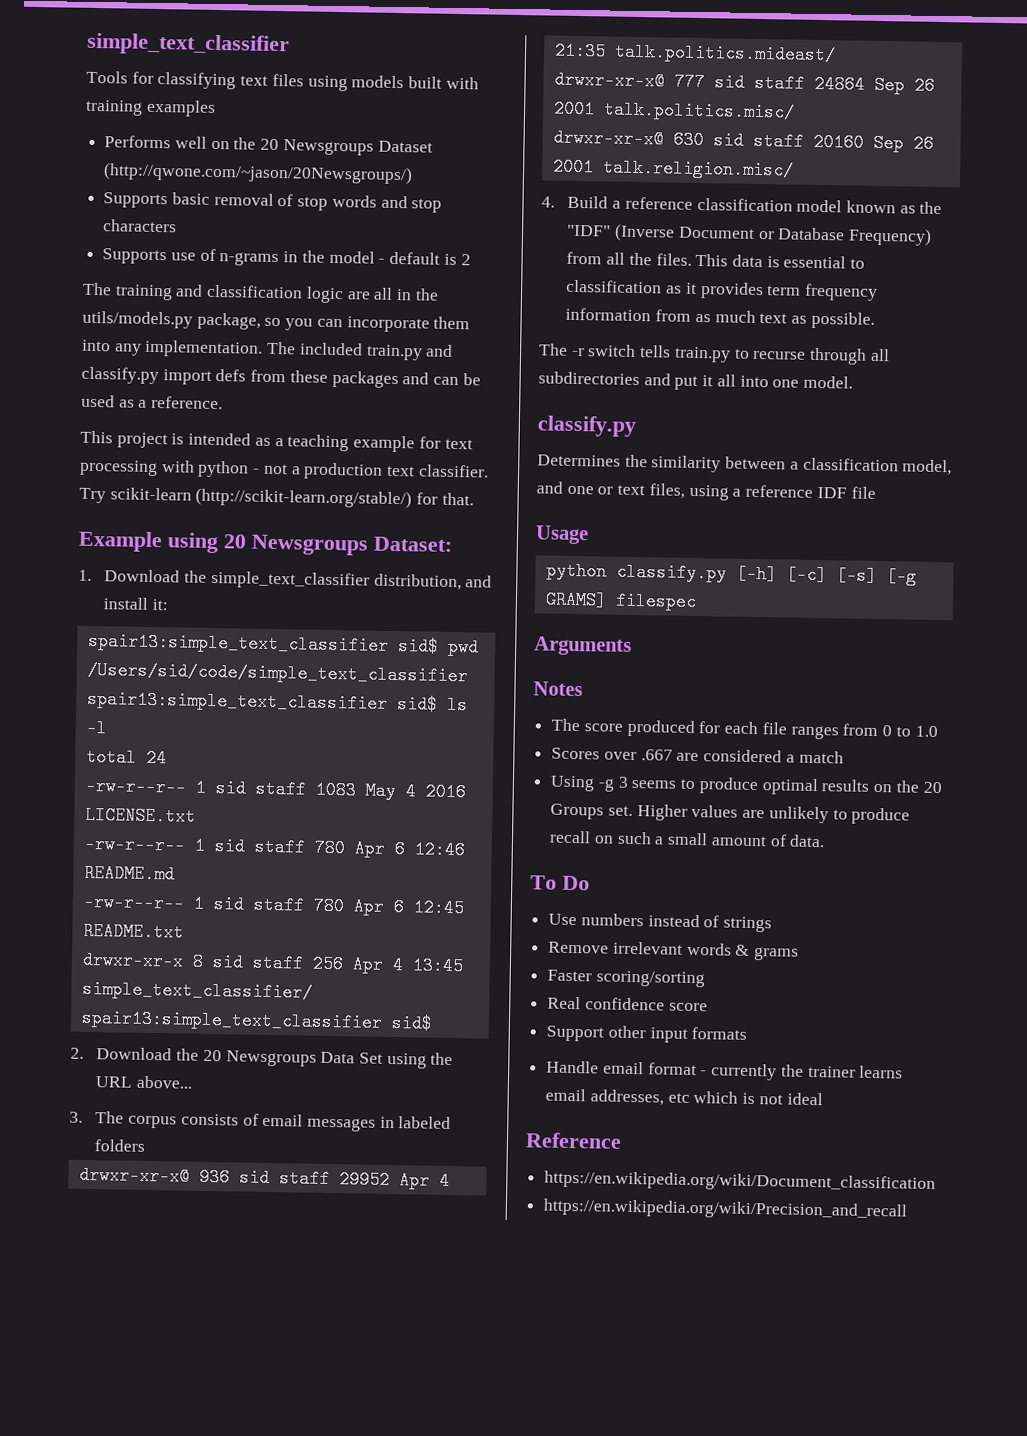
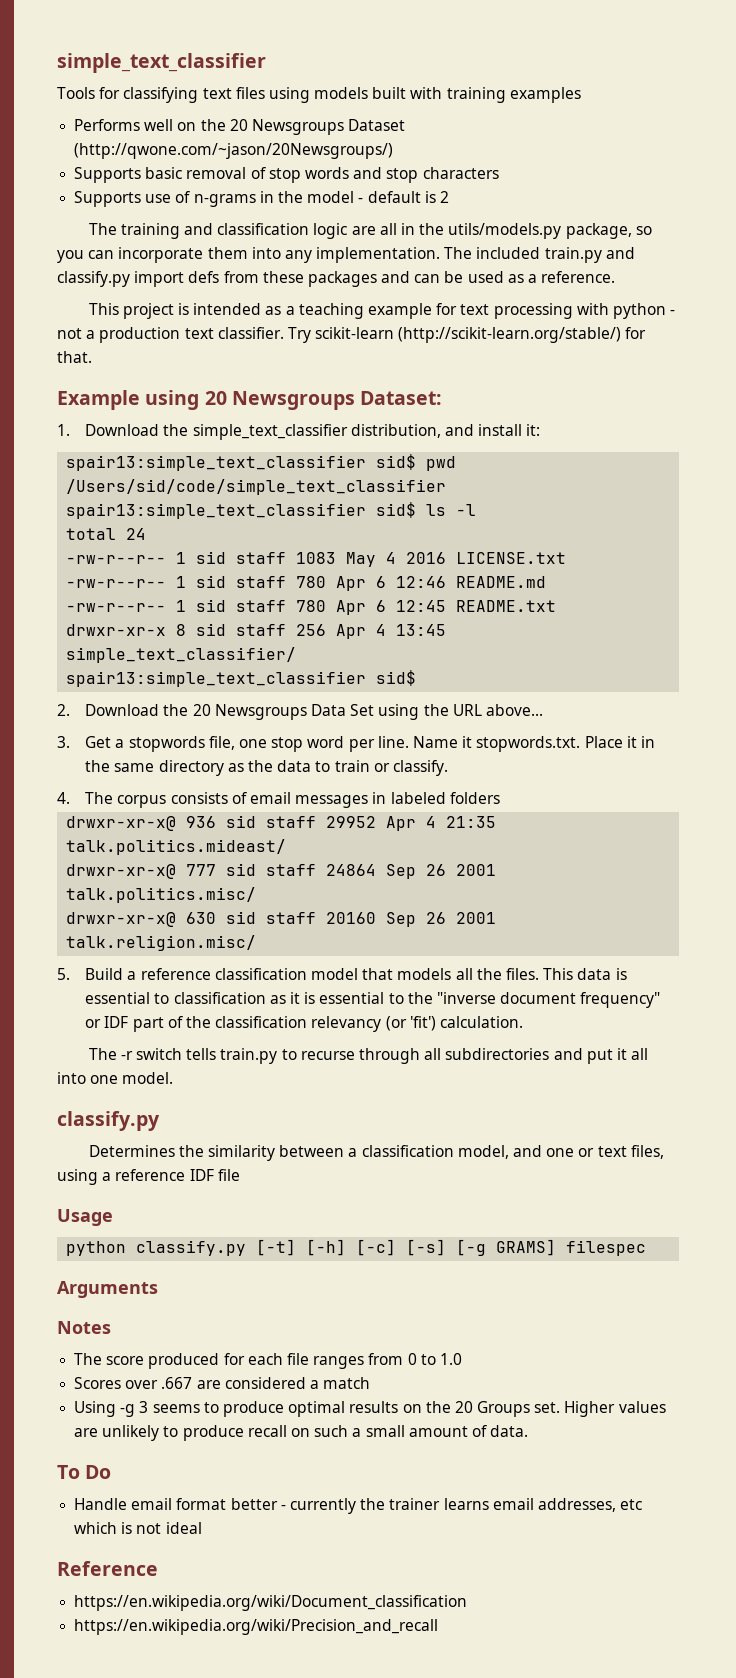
- 3. The corpus consists of email messages in labeled folders
+ 3. Get a stopwords file, one stop word per line. Name it stopwords.txt. Place it in the same directory as the data to train or classify.
+ 4. The corpus consists of email messages in labeled folders
- 4. Build a reference classification model known as the "IDF" (Inverse Document or Database Frequency) from all the files.
+ 5. Build a reference classification model that models all the files.
- This data is essential to classification as it provides term frequency information from as much text as possible.
+ This data is essential to classification as it is essential to the "inverse document frequency" or IDF part of the classification relevancy (or 'fit') calculation.
- python classify.py [-h] [-c] [-s] [-g GRAMS] filespec
+ python classify.py [-t] [-h] [-c] [-s] [-g GRAMS] filespec
- Use numbers instead of strings
- Remove irrelevant words & grams
- Faster scoring/sorting
- Real confidence score
- Support other input formats
- Handle email format - currently the trainer learns email addresses, etc which is not ideal
+ Handle email format better - currently the trainer learns email addresses, etc which is not ideal

